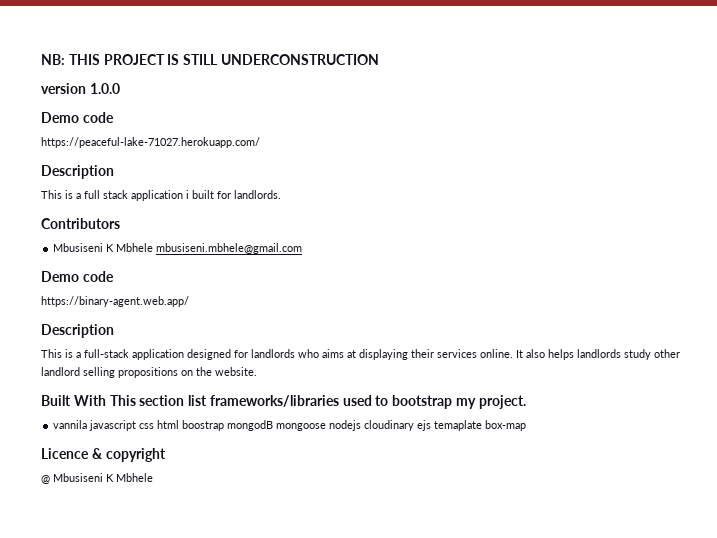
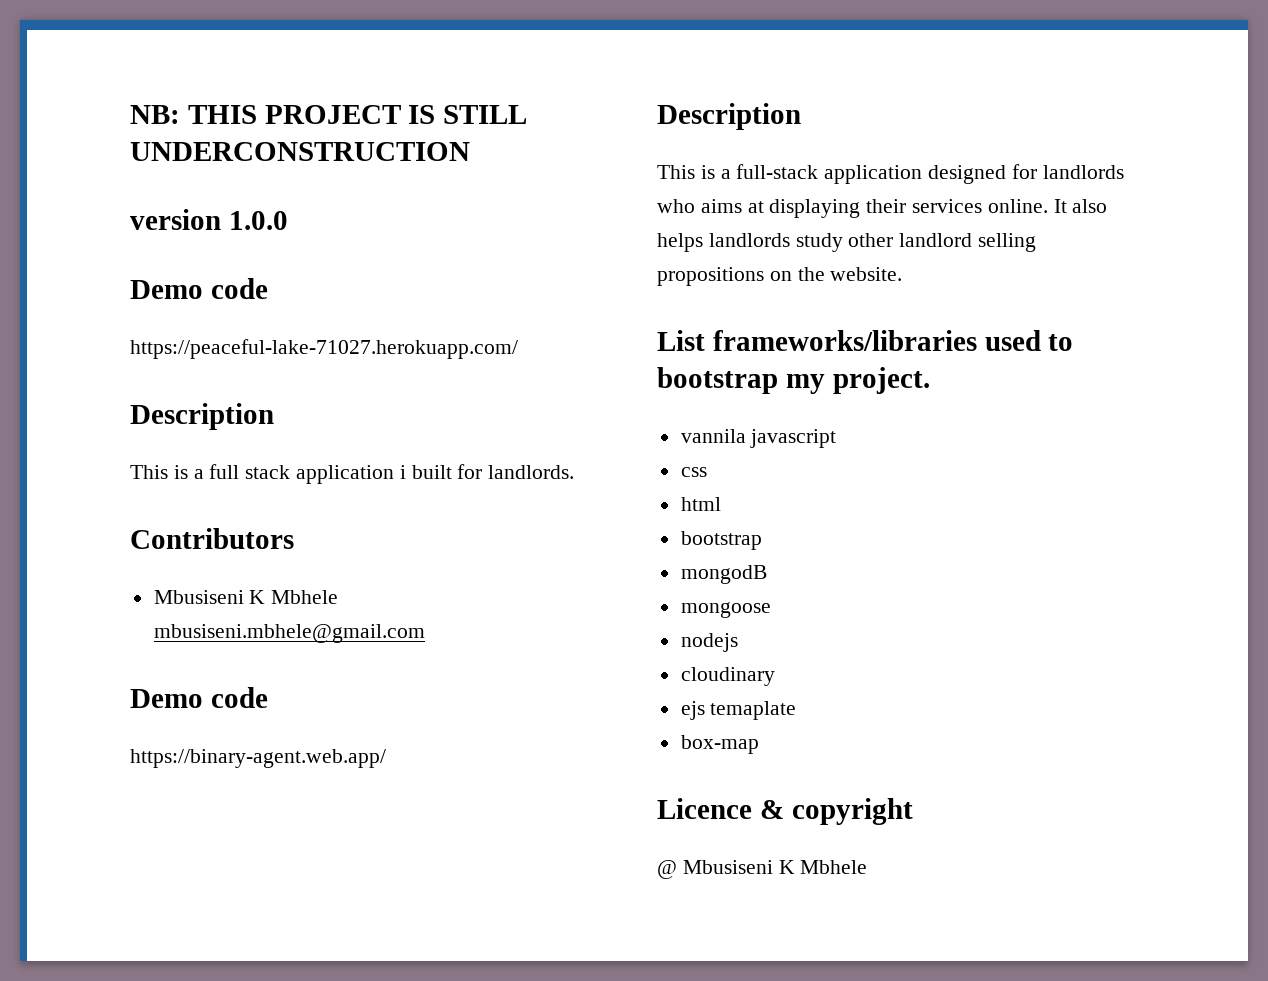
- Built With This section list frameworks/libraries used to bootstrap my project.
+ List frameworks/libraries used to bootstrap my project.
- vannila javascript css html boostrap mongodB mongoose nodejs cloudinary ejs temaplate box-map
+ vannila javascript
+ css
+ html
+ bootstrap
+ mongodB
+ mongoose
+ nodejs
+ cloudinary
+ ejs temaplate
+ box-map

